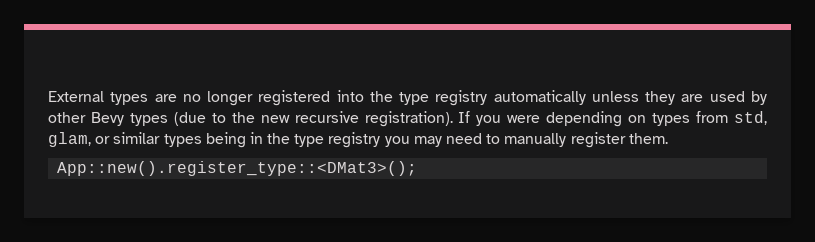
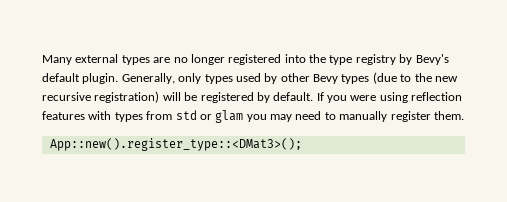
- External types are no longer registered into the type registry automatically unless they are used by other Bevy types (due to the new recursive registration). If you were depending on types from std, glam, or similar types being in the type registry you may need to manually register them.
+ Many external types are no longer registered into the type registry by Bevy's default plugin. Generally, only types used by other Bevy types (due to the new recursive registration) will be registered by default. If you were using reflection features with types from std or glam you may need to manually register them.

